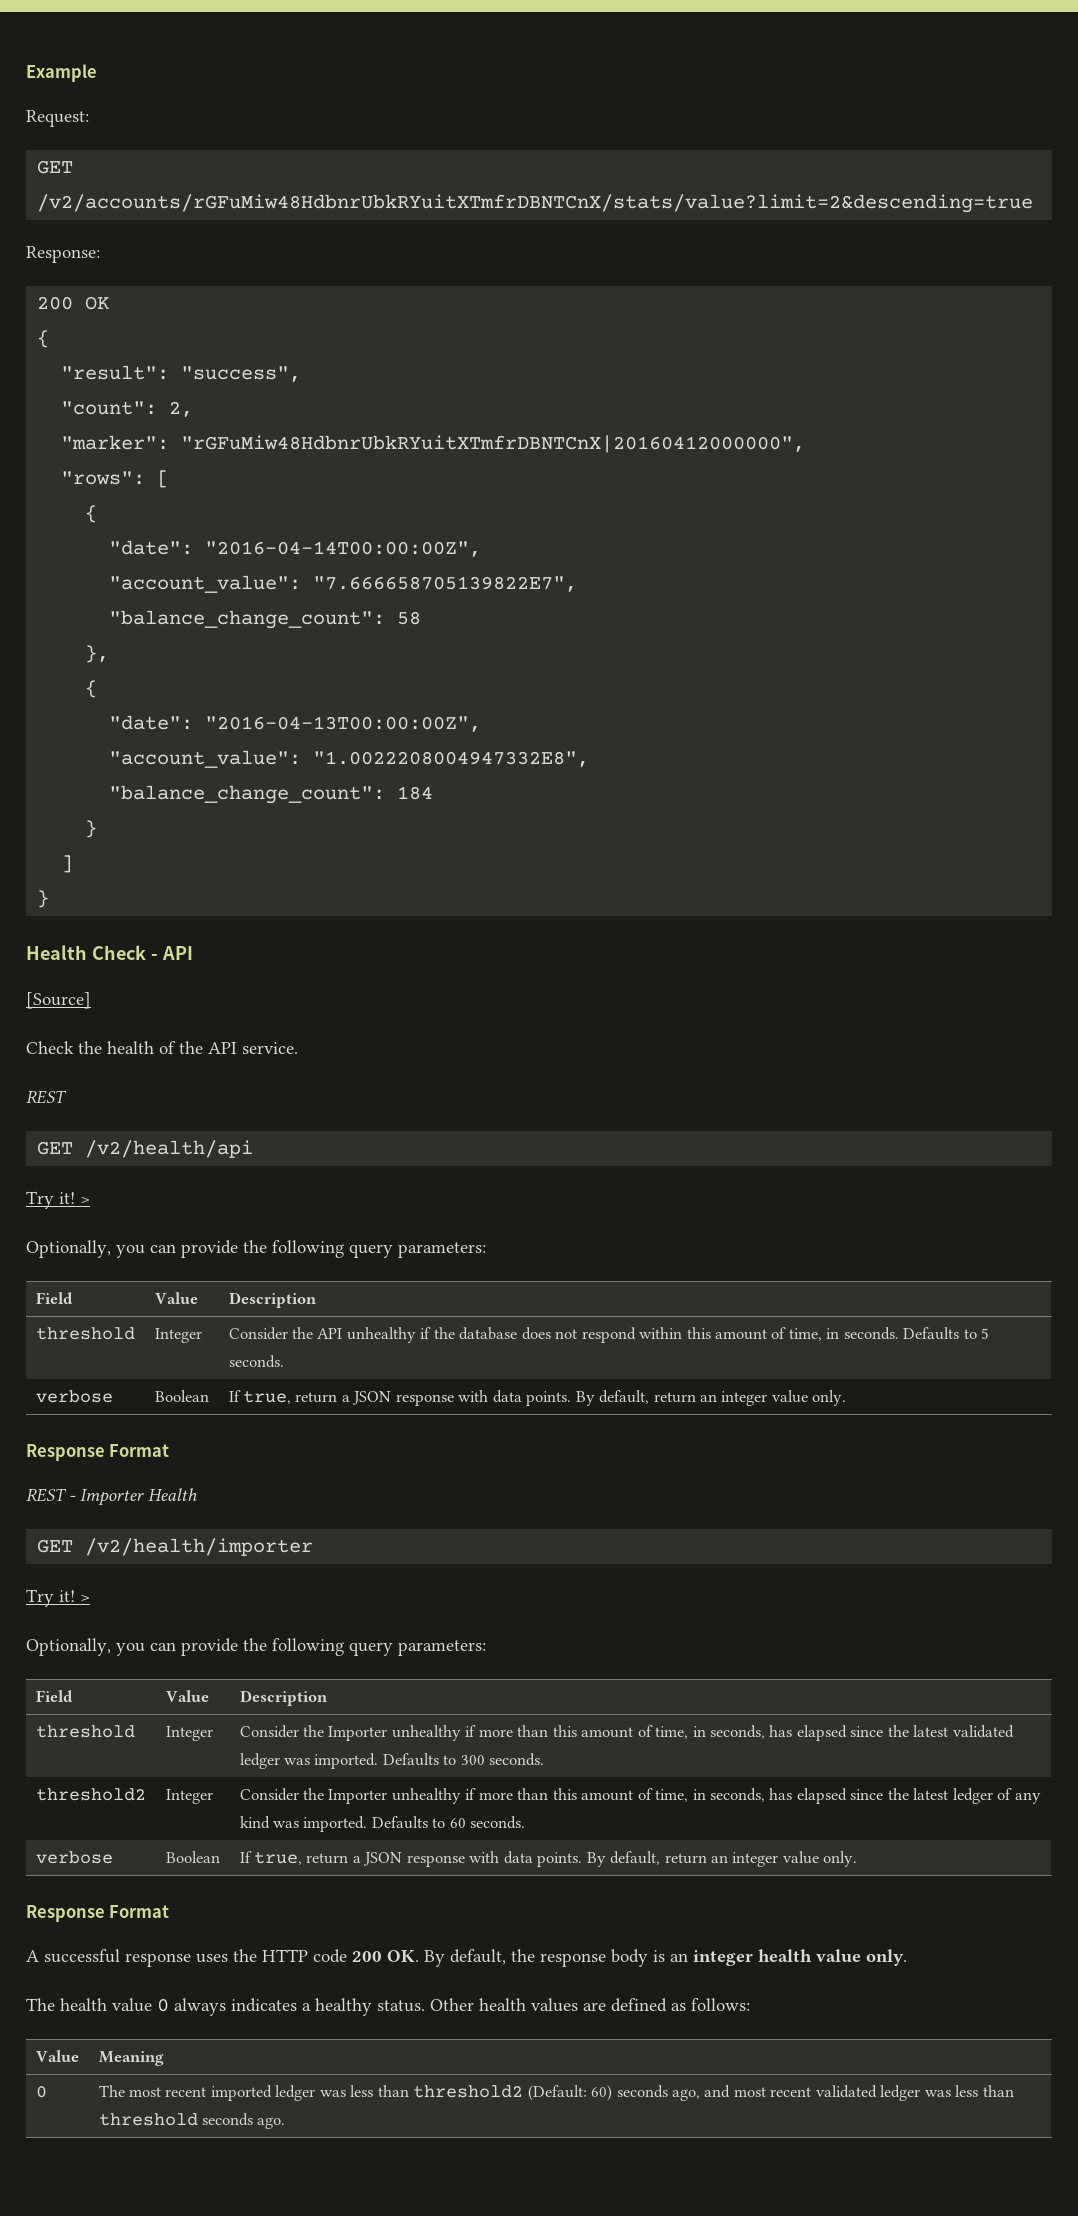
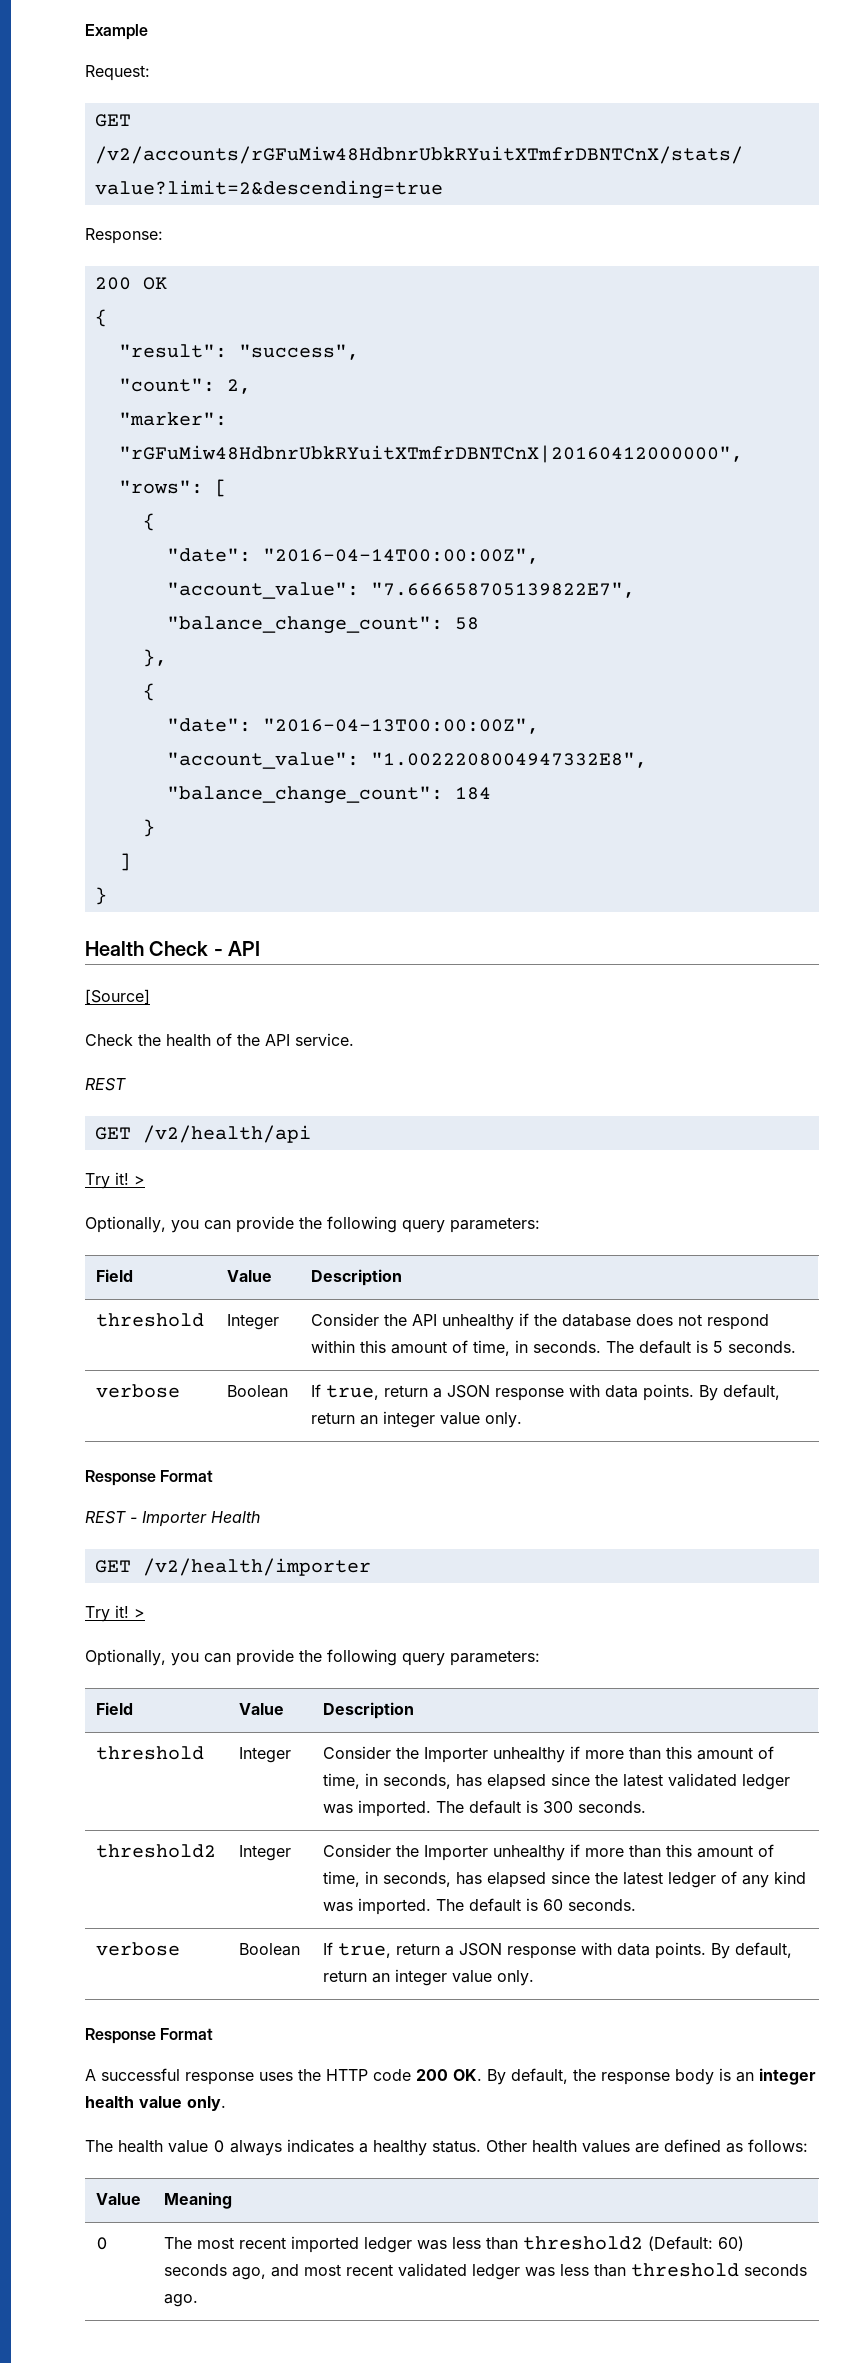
- threshold | Integer | Consider the API unhealthy if the database does not respond within this amount of time, in seconds. Defaults to 5 seconds.
+ threshold | Integer | Consider the API unhealthy if the database does not respond within this amount of time, in seconds. The default is 5 seconds.
- threshold | Integer | Consider the Importer unhealthy if more than this amount of time, in seconds, has elapsed since the latest validated ledger was imported. Defaults to 300 seconds.
+ threshold | Integer | Consider the Importer unhealthy if more than this amount of time, in seconds, has elapsed since the latest validated ledger was imported. The default is 300 seconds.
- threshold2 | Integer | Consider the Importer unhealthy if more than this amount of time, in seconds, has elapsed since the latest ledger of any kind was imported. Defaults to 60 seconds.
+ threshold2 | Integer | Consider the Importer unhealthy if more than this amount of time, in seconds, has elapsed since the latest ledger of any kind was imported. The default is 60 seconds.

